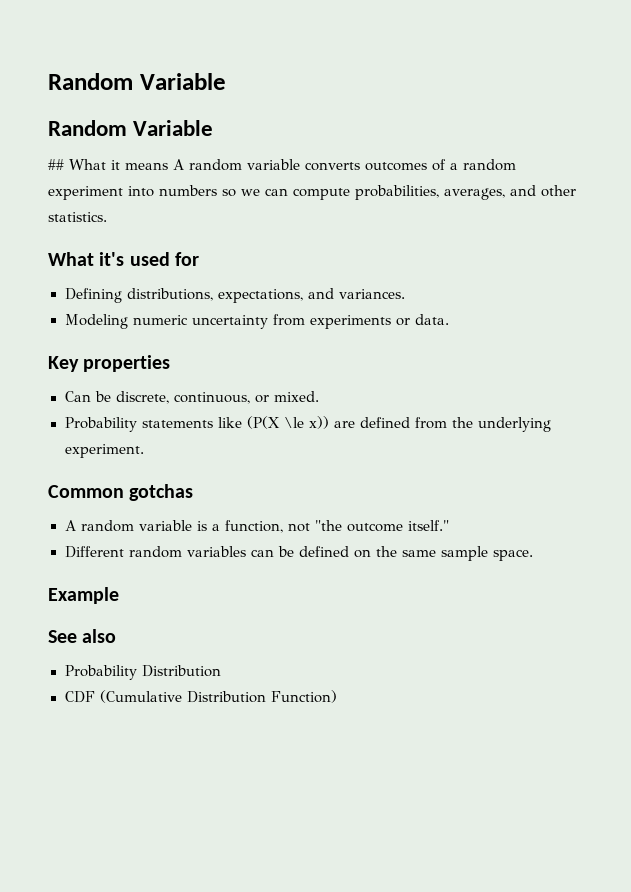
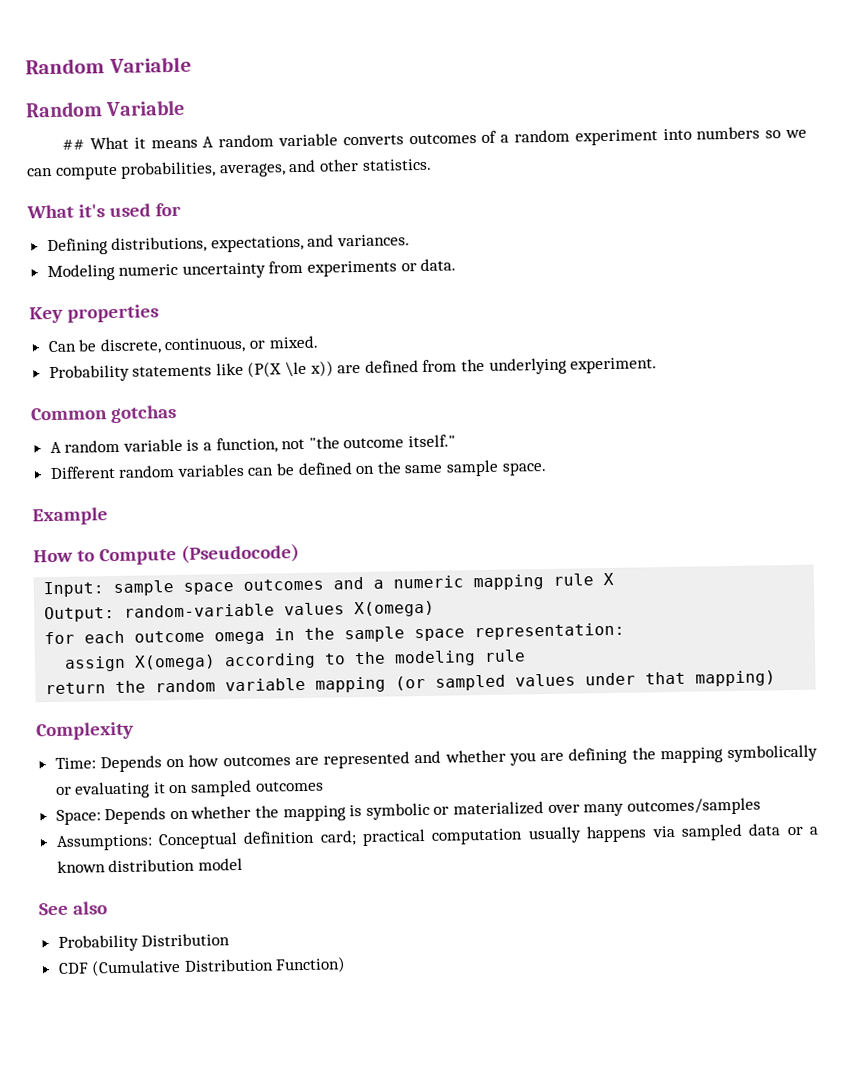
+ How to Compute (Pseudocode)
+ Input: sample space outcomes and a numeric mapping rule X
+ Output: random-variable values X(omega)
+ for each outcome omega in the sample space representation:
+ assign X(omega) according to the modeling rule
+ return the random variable mapping (or sampled values under that mapping)
+ Complexity
+ Time: Depends on how outcomes are represented and whether you are defining the mapping symbolically or evaluating it on sampled outcomes
+ Space: Depends on whether the mapping is symbolic or materialized over many outcomes/samples
+ Assumptions: Conceptual definition card; practical computation usually happens via sampled data or a known distribution model

